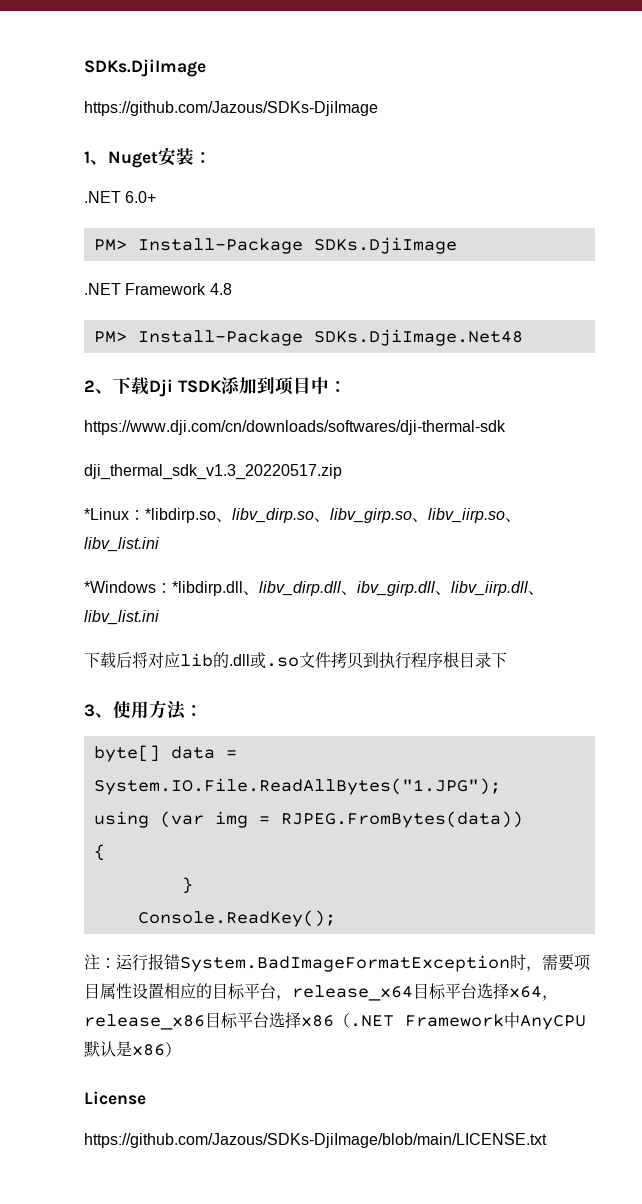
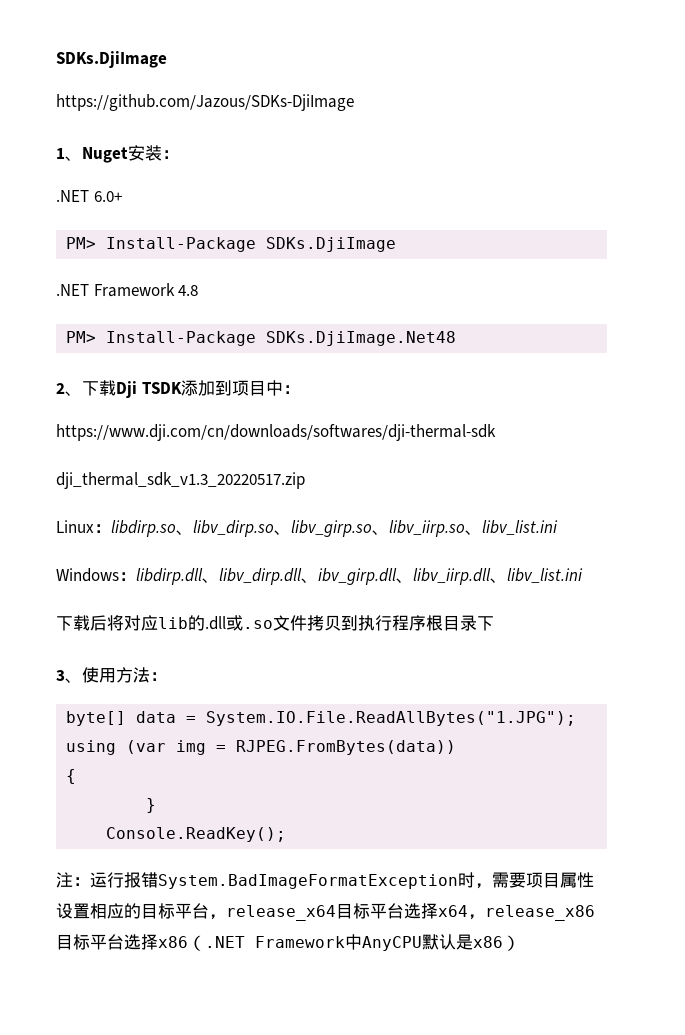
- *Linux：*libdirp.so、libv_dirp.so、libv_girp.so、libv_iirp.so、libv_list.ini
+ Linux：libdirp.so、libv_dirp.so、libv_girp.so、libv_iirp.so、libv_list.ini
- *Windows：*libdirp.dll、libv_dirp.dll、ibv_girp.dll、libv_iirp.dll、libv_list.ini
+ Windows：libdirp.dll、libv_dirp.dll、ibv_girp.dll、libv_iirp.dll、libv_list.ini
- License
- https://github.com/Jazous/SDKs-DjiImage/blob/main/LICENSE.txt

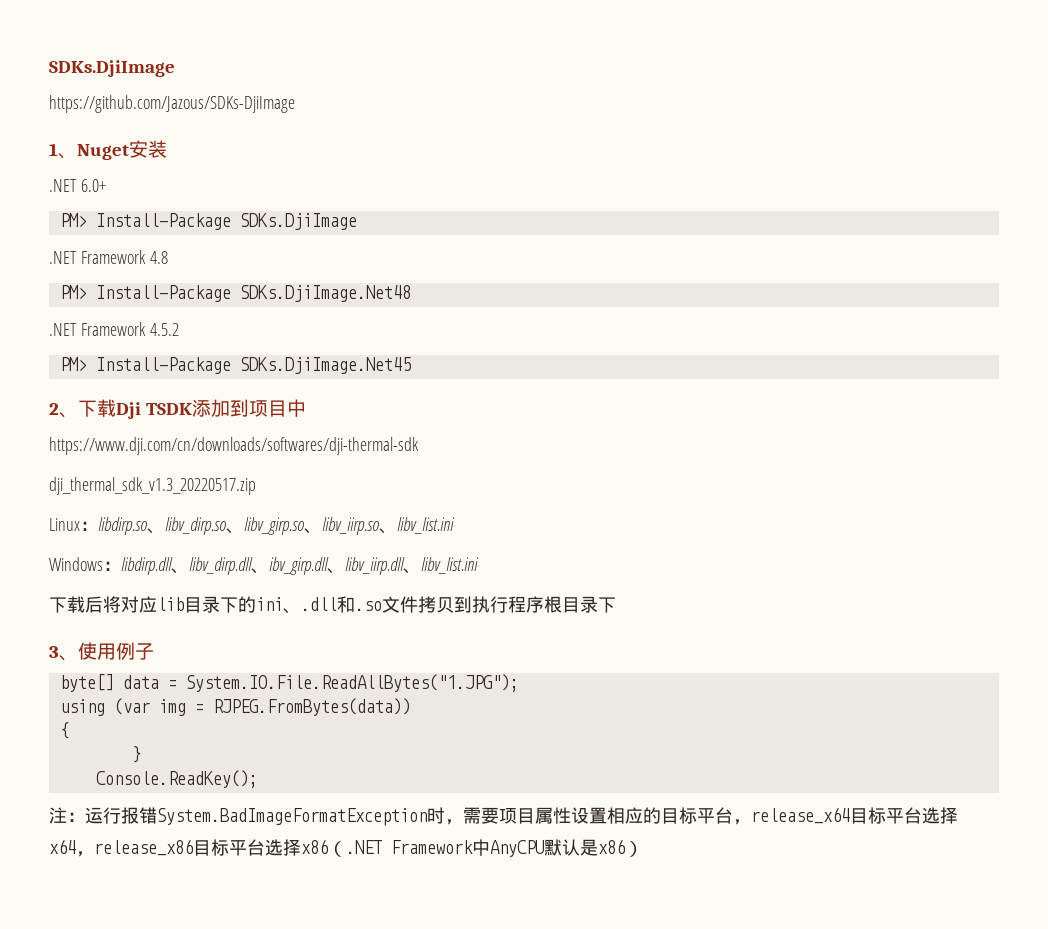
- 1、Nuget安装：
+ 1、Nuget安装
+ .NET Framework 4.5.2
+ PM> Install-Package SDKs.DjiImage.Net45
- 2、下载Dji TSDK添加到项目中：
+ 2、下载Dji TSDK添加到项目中
- 下载后将对应lib的.dll或.so文件拷贝到执行程序根目录下
+ 下载后将对应lib目录下的ini、.dll和.so文件拷贝到执行程序根目录下
- 3、使用方法：
+ 3、使用例子

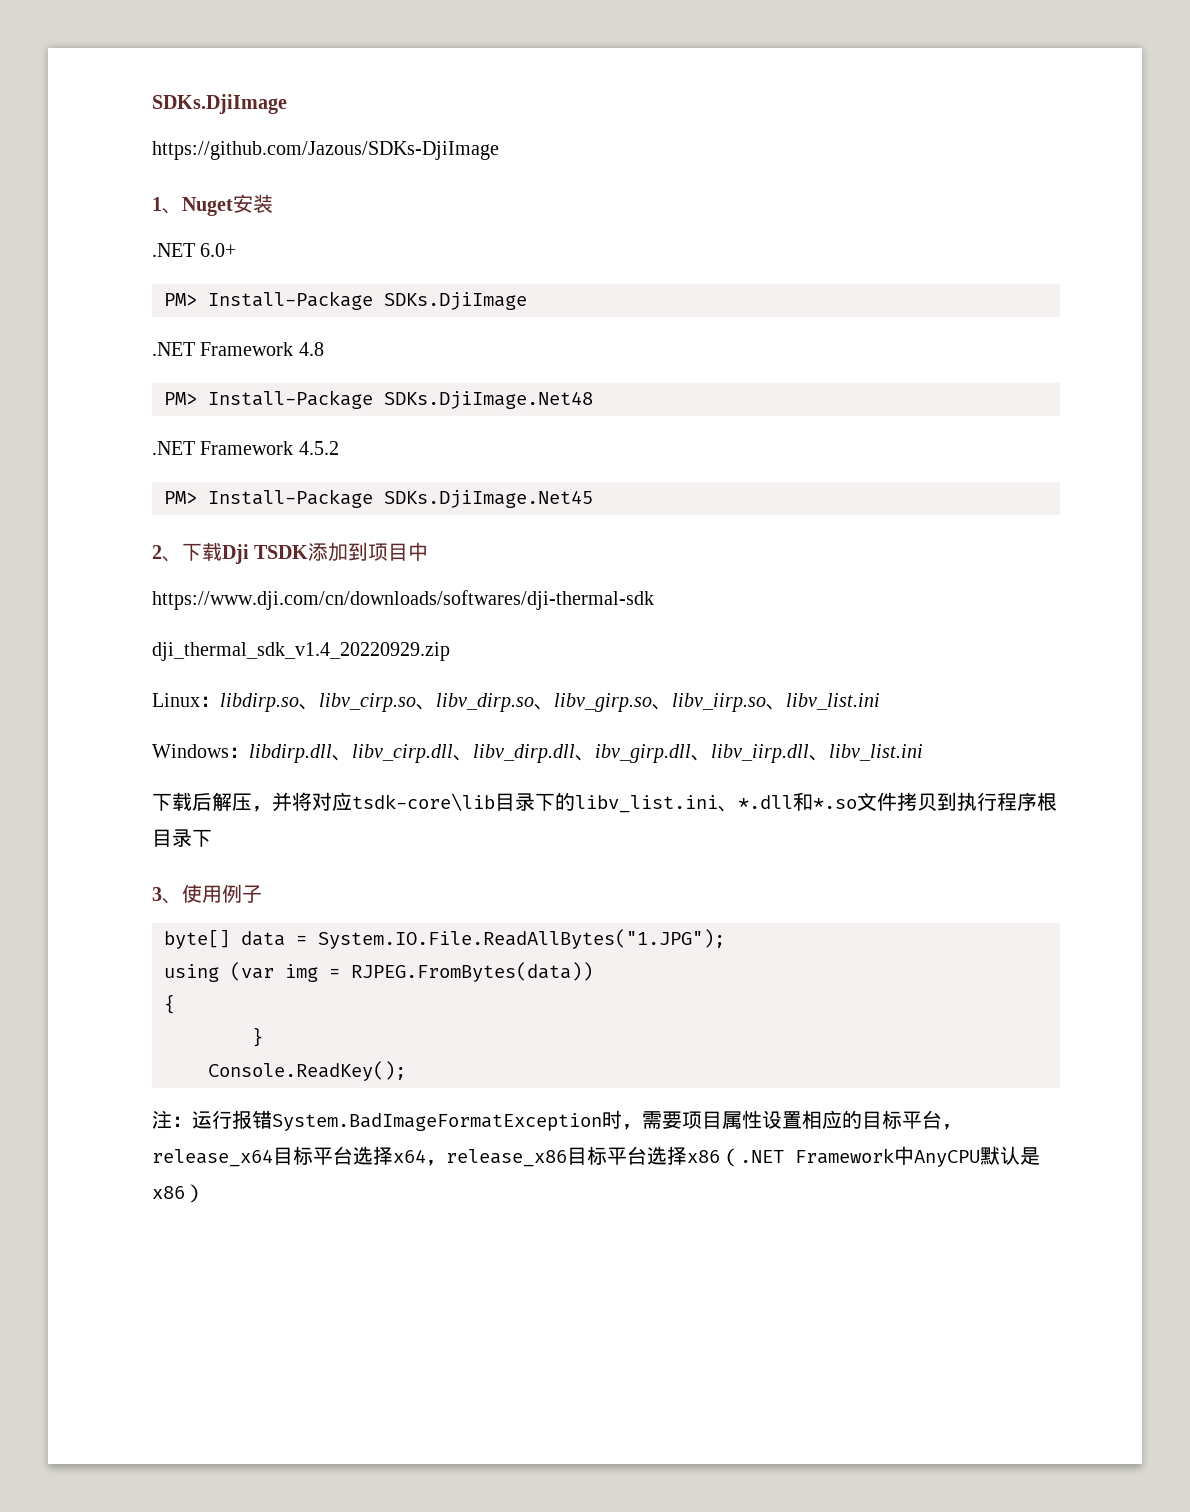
- dji_thermal_sdk_v1.3_20220517.zip
+ dji_thermal_sdk_v1.4_20220929.zip
- Linux：libdirp.so、libv_dirp.so、libv_girp.so、libv_iirp.so、libv_list.ini
+ Linux：libdirp.so、libv_cirp.so、libv_dirp.so、libv_girp.so、libv_iirp.so、libv_list.ini
- Windows：libdirp.dll、libv_dirp.dll、ibv_girp.dll、libv_iirp.dll、libv_list.ini
+ Windows：libdirp.dll、libv_cirp.dll、libv_dirp.dll、ibv_girp.dll、libv_iirp.dll、libv_list.ini
- 下载后将对应lib目录下的ini、.dll和.so文件拷贝到执行程序根目录下
+ 下载后解压，并将对应tsdk-core\lib目录下的libv_list.ini、*.dll和*.so文件拷贝到执行程序根目录下

